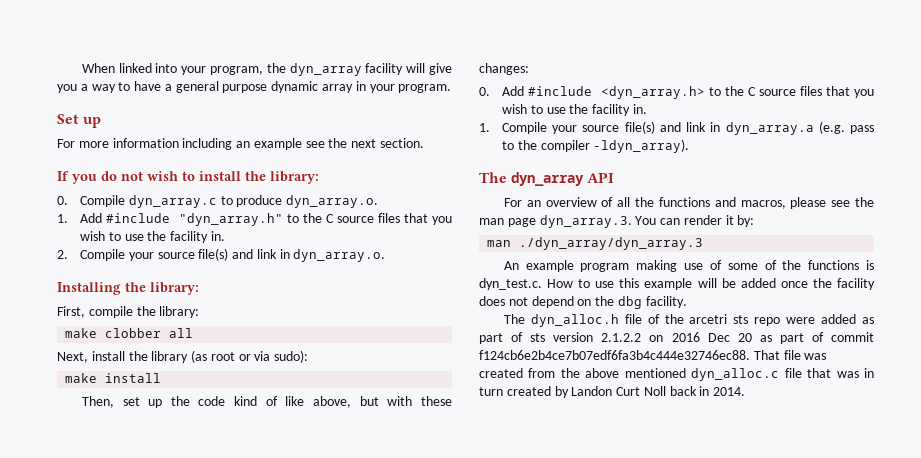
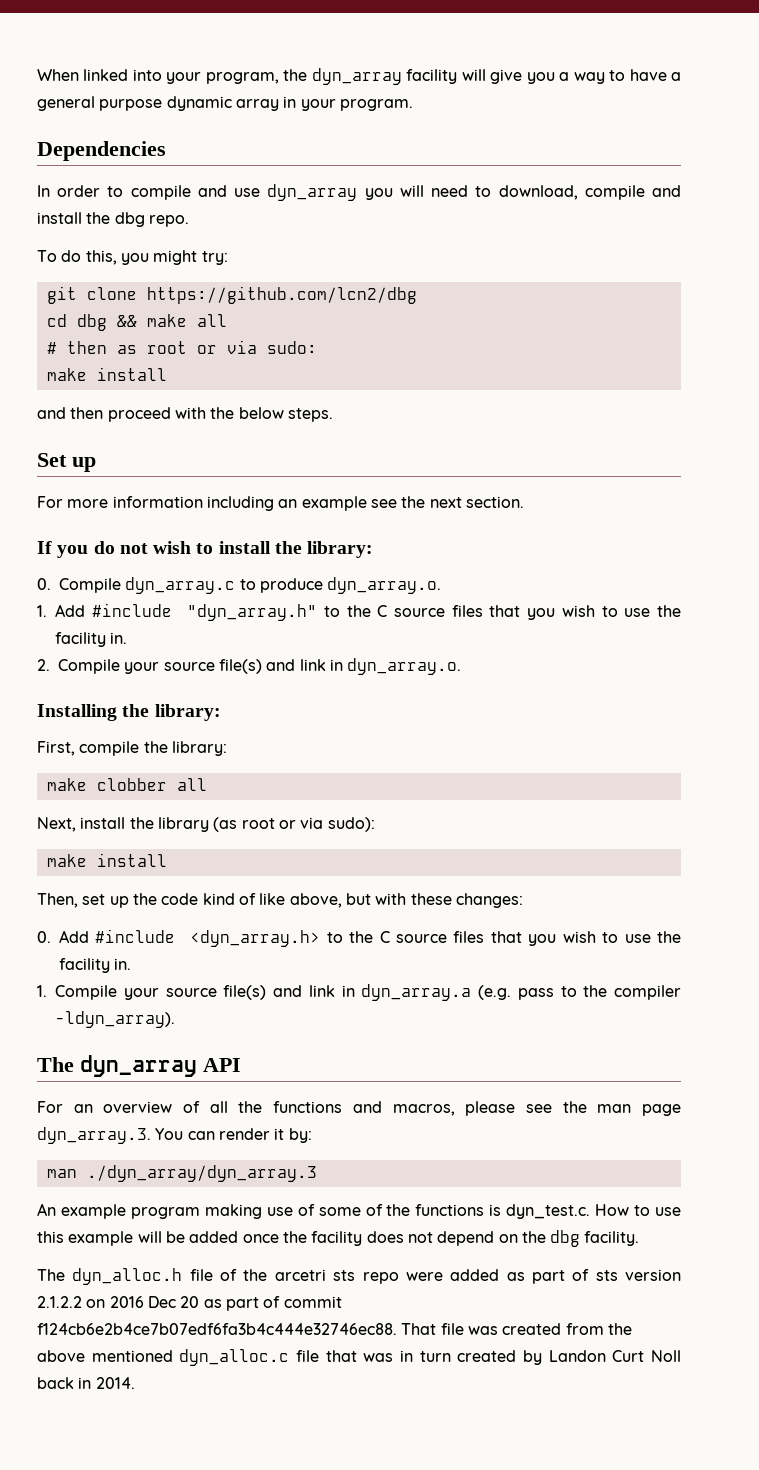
+ Dependencies
+ In order to compile and use dyn_array you will need to download, compile and install the dbg repo.
+ To do this, you might try:
+ git clone https://github.com/lcn2/dbg
+ cd dbg && make all
+ # then as root or via sudo:
+ make install
+ and then proceed with the below steps.

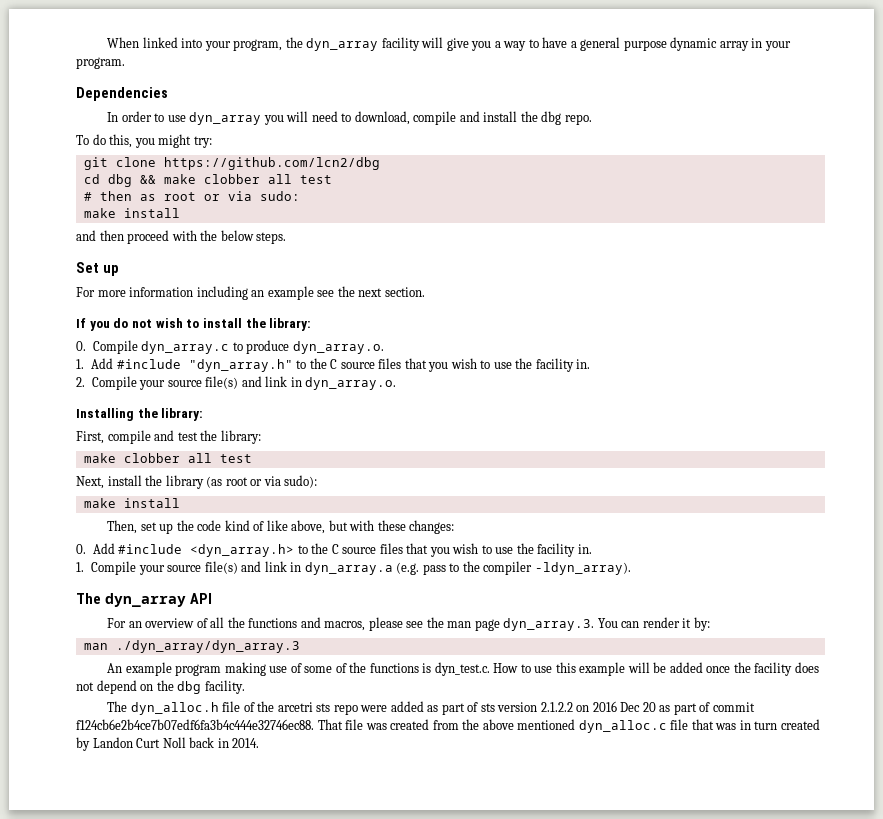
- In order to compile and use dyn_array you will need to download, compile and install the dbg repo.
+ In order to use dyn_array you will need to download, compile and install the dbg repo.
- cd dbg && make all
+ cd dbg && make clobber all test
- First, compile the library:
- make clobber all
+ First, compile and test the library:
+ make clobber all test

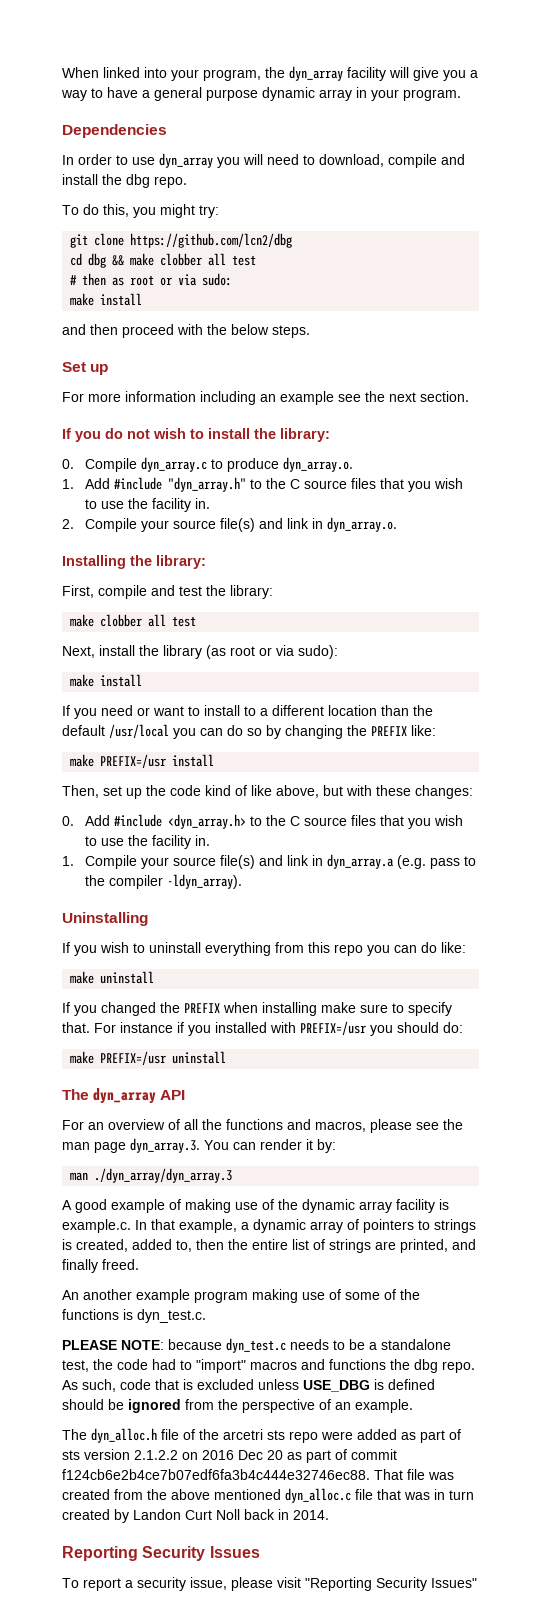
+ If you need or want to install to a different location than the default /usr/local you can do so by changing the PREFIX like:
+ make PREFIX=/usr install
+ Uninstalling
+ If you wish to uninstall everything from this repo you can do like:
+ make uninstall
+ If you changed the PREFIX when installing make sure to specify that. For instance if you installed with PREFIX=/usr you should do:
+ make PREFIX=/usr uninstall
+ A good example of making use of the dynamic array facility is example.c. In that example, a dynamic array of pointers to strings is created, added to, then the entire list of strings are printed, and finally freed.
- An example program making use of some of the functions is dyn_test.c. How to use this example will be added once the facility does not depend on the dbg facility.
+ An another example program making use of some of the functions is dyn_test.c.
+ PLEASE NOTE: because dyn_test.c needs to be a standalone test, the code had to "import" macros and functions the dbg repo. As such, code that is excluded unless USE_DBG is defined should be ignored from the perspective of an example.
+ Reporting Security Issues
+ To report a security issue, please visit "Reporting Security Issues"

